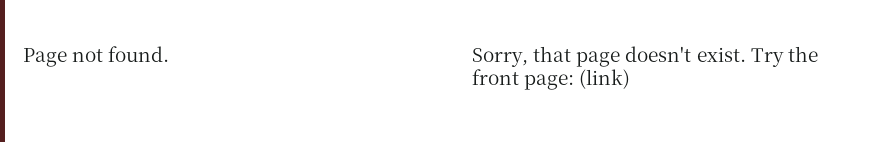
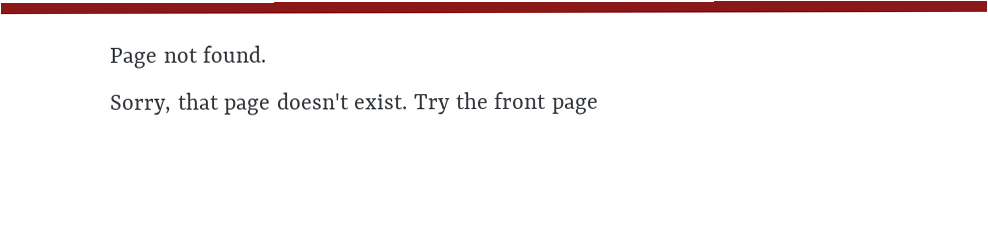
- Try the front page: (link)
+ Try the front page

